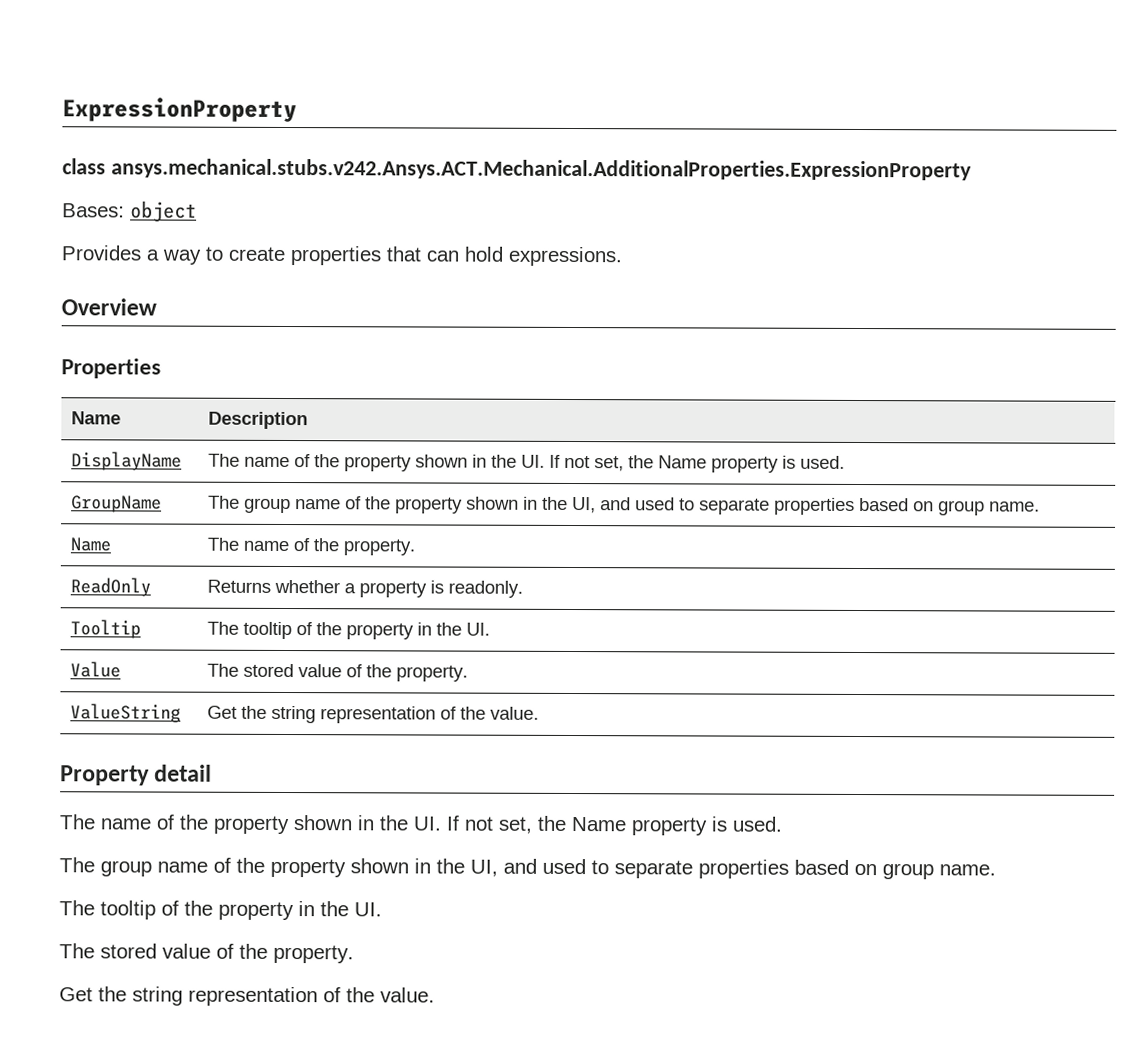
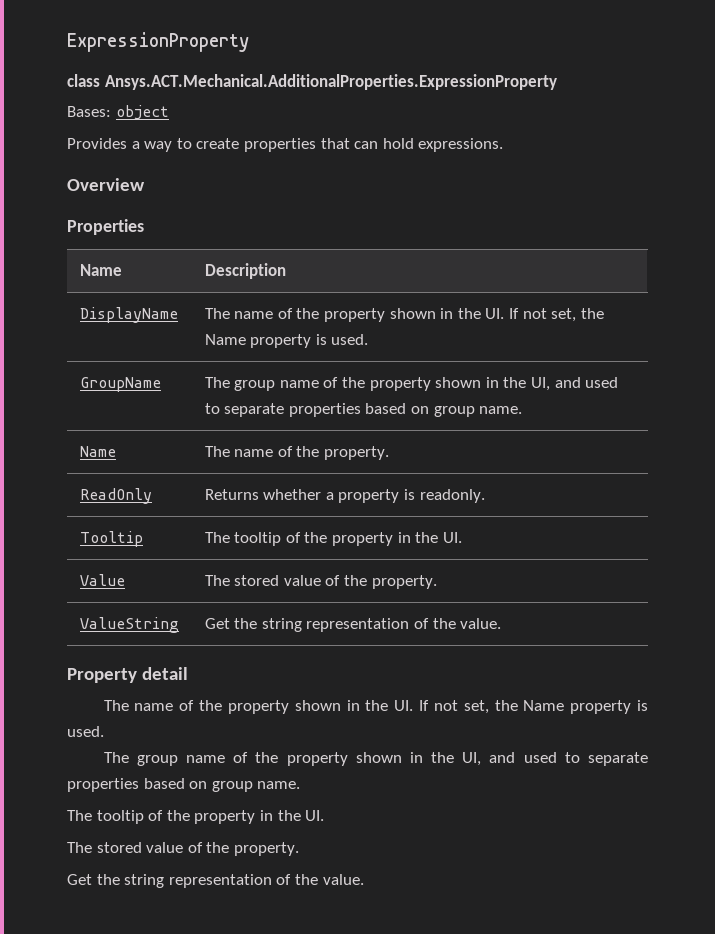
- class ansys.mechanical.stubs.v242.Ansys.ACT.Mechanical.AdditionalProperties.ExpressionProperty
+ class Ansys.ACT.Mechanical.AdditionalProperties.ExpressionProperty

